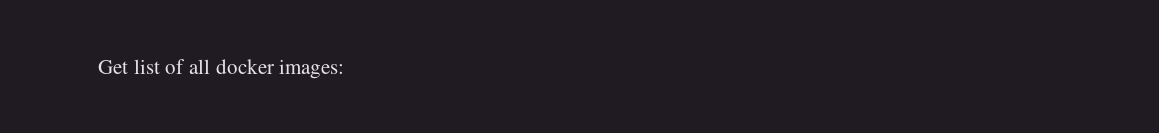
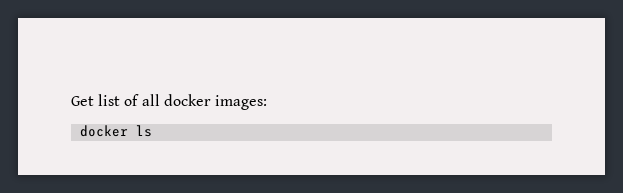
+ docker ls

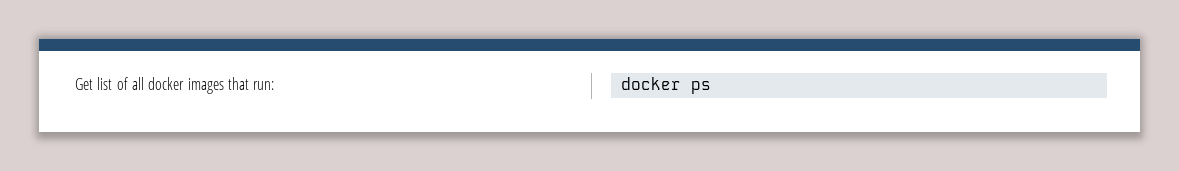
- Get list of all docker images:
- docker ls
+ Get list of all docker images that run:
+ docker ps

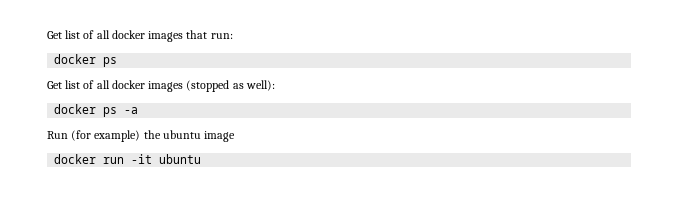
+ Get list of all docker images (stopped as well):
+ docker ps -a
+ Run (for example) the ubuntu image
+ docker run -it ubuntu

